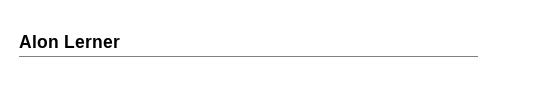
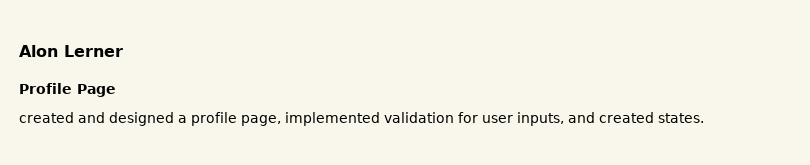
+ Profile Page
+ created and designed a profile page, implemented validation for user inputs, and created states.

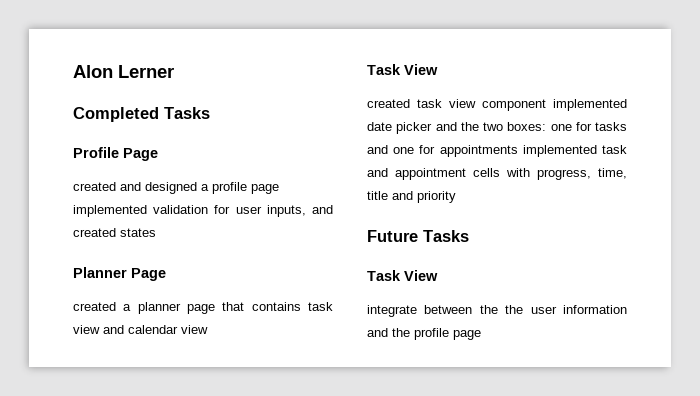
+ Completed Tasks
- created and designed a profile page, implemented validation for user inputs, and created states.
+ created and designed a profile page implemented validation for user inputs, and created states
+ Planner Page
+ created a planner page that contains task view and calendar view
+ Task View
+ created task view component implemented date picker and the two boxes: one for tasks and one for appointments implemented task and appointment cells with progress, time, title and priority
+ Future Tasks
+ Task View
+ integrate between the the user information and the profile page

